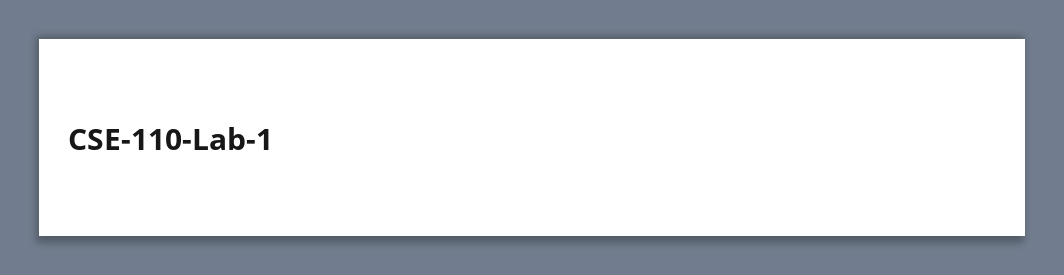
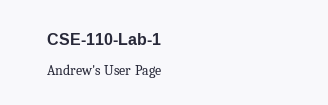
+ Andrew's User Page

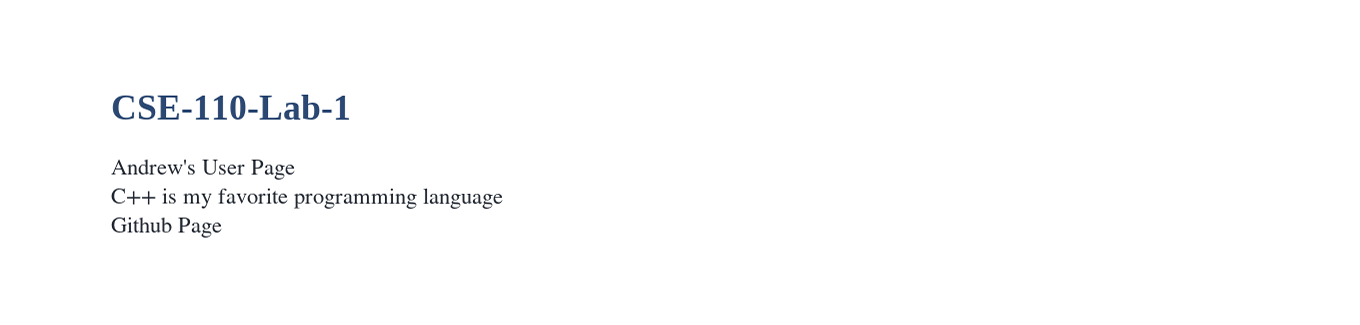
+ C++ is my favorite programming language
+ Github Page

